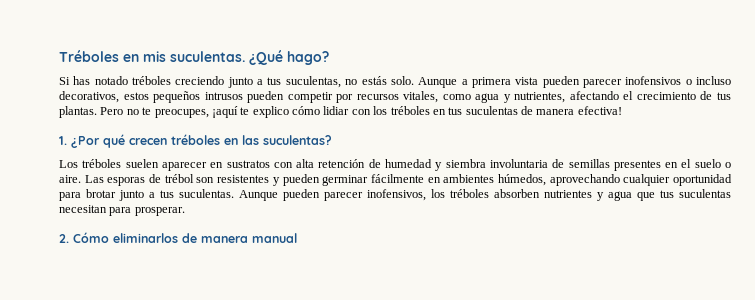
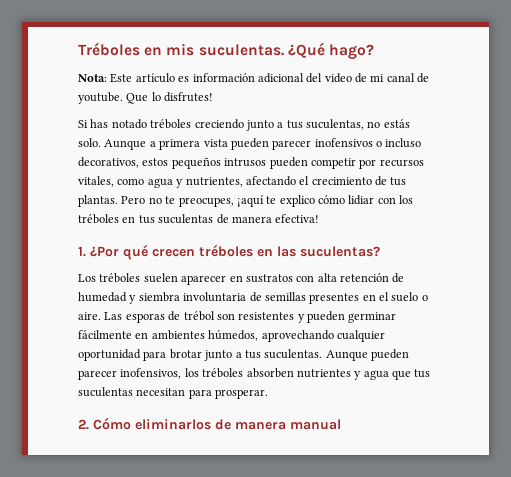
+ Nota: Este artículo es información adicional del video de mi canal de youtube. Que lo disfrutes!

